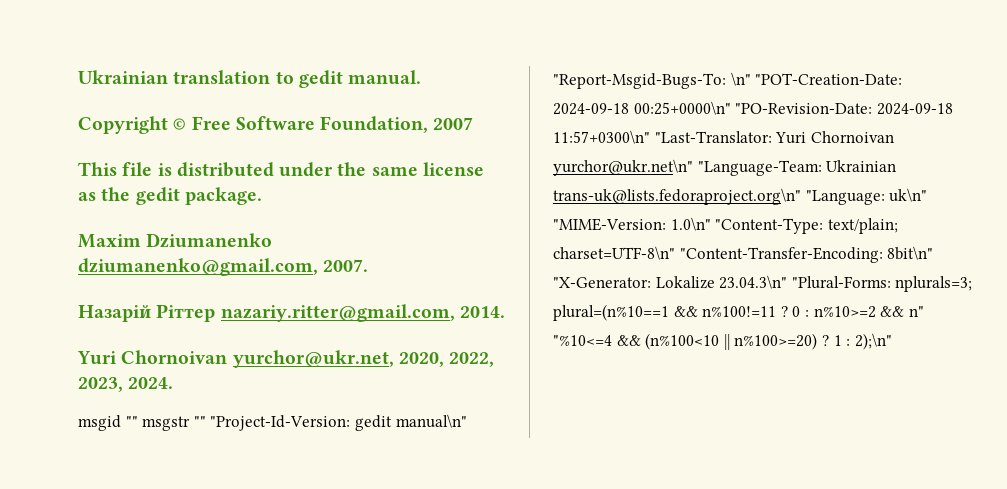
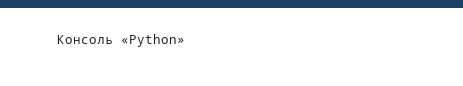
- Ukrainian translation to gedit manual.
- Copyright © Free Software Foundation, 2007
- This file is distributed under the same license as the gedit package.
- Maxim Dziumanenko dziumanenko@gmail.com, 2007.
- Назарій Ріттер nazariy.ritter@gmail.com, 2014.
- Yuri Chornoivan yurchor@ukr.net, 2020, 2022, 2023, 2024.
- msgid "" msgstr "" "Project-Id-Version: gedit manual\n" "Report-Msgid-Bugs-To: \n" "POT-Creation-Date: 2024-09-18 00:25+0000\n" "PO-Revision-Date: 2024-09-18 11:57+0300\n" "Last-Translator: Yuri Chornoivan yurchor@ukr.net\n" "Language-Team: Ukrainian trans-uk@lists.fedoraproject.org\n" "Language: uk\n" "MIME-Version: 1.0\n" "Content-Type: text/plain; charset=UTF-8\n" "Content-Transfer-Encoding: 8bit\n" "X-Generator: Lokalize 23.04.3\n" "Plural-Forms: nplurals=3; plural=(n%10==1 && n%100!=11 ? 0 : n%10>=2 && n" "%10<=4 && (n%100<10 || n%100>=20) ? 1 : 2);\n"
+ Консоль «Python»

